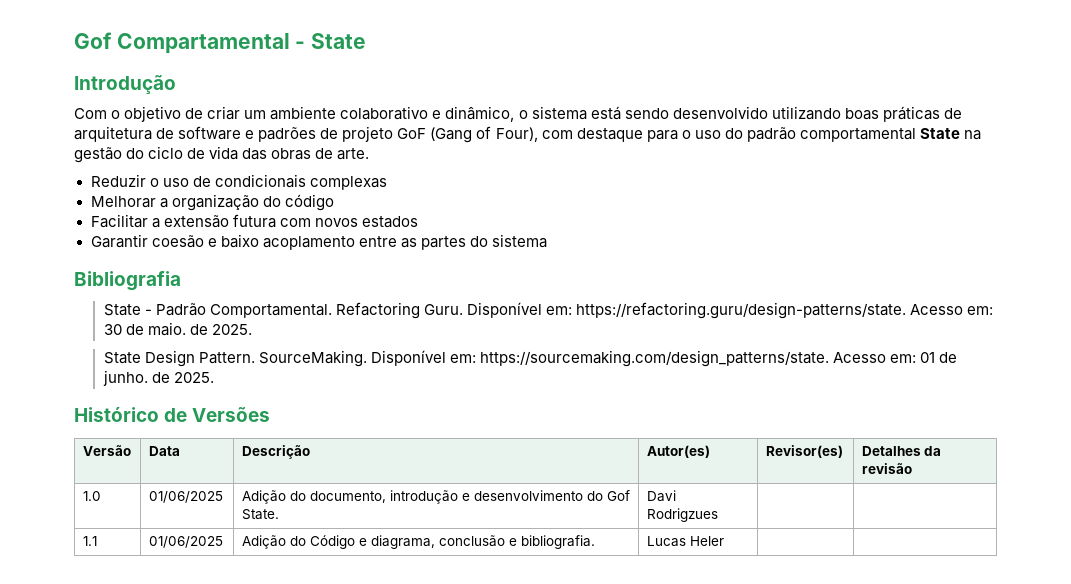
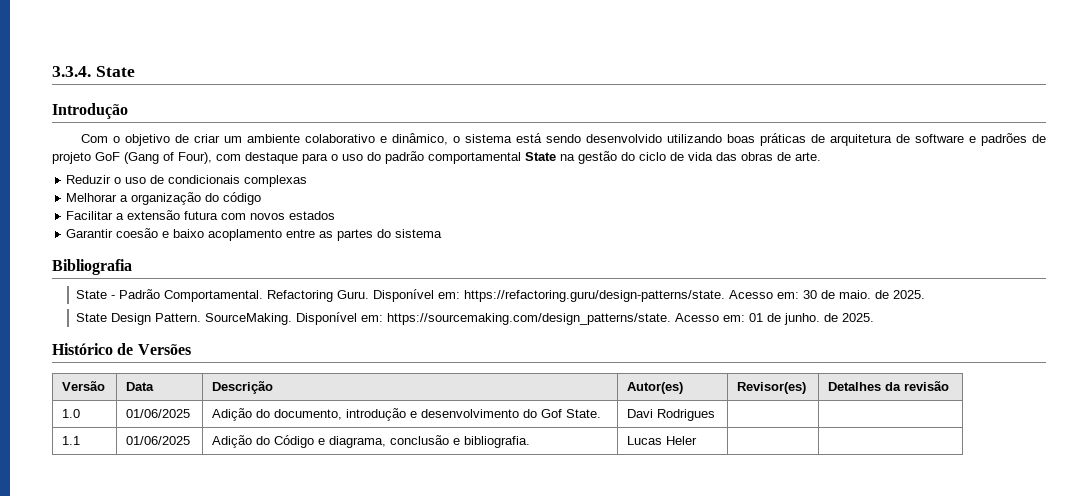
- Gof Compartamental - State
+ 3.3.4. State
- 1.0 | 01/06/2025 | Adição do documento, introdução e desenvolvimento do Gof State. | Davi Rodrigzues | |
+ 1.0 | 01/06/2025 | Adição do documento, introdução e desenvolvimento do Gof State. | Davi Rodrigues | |

